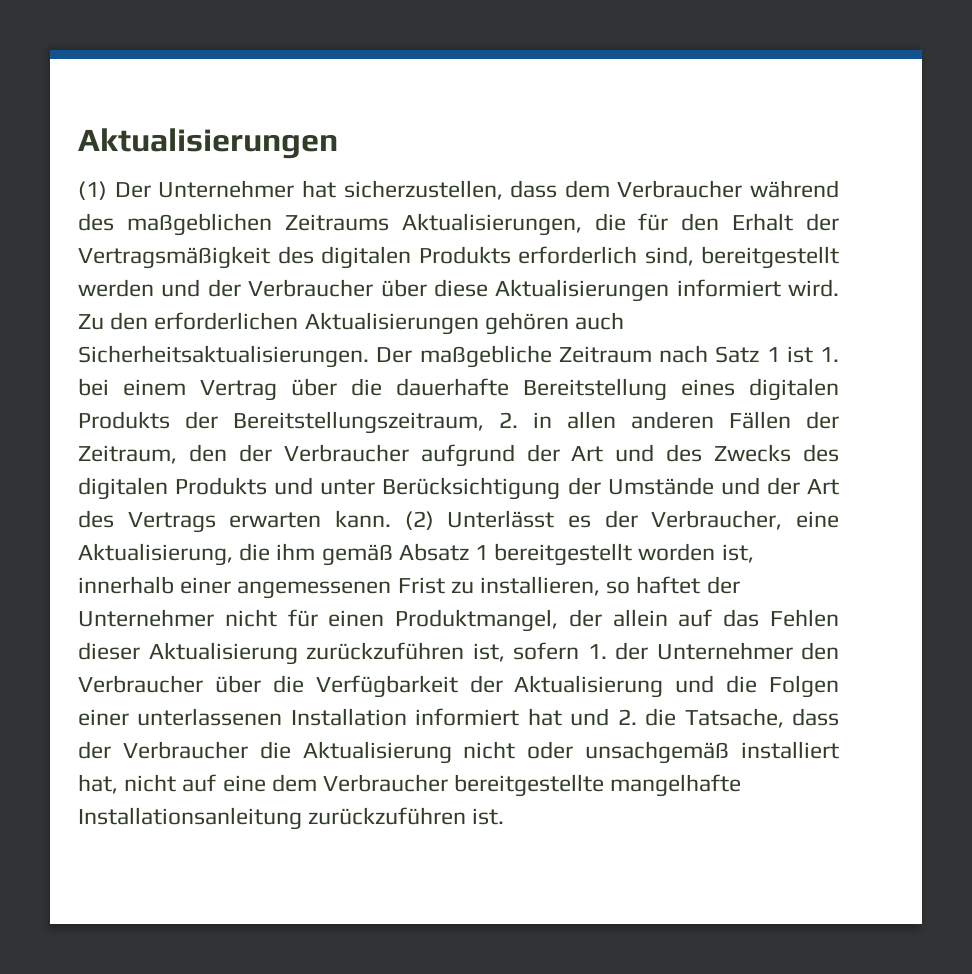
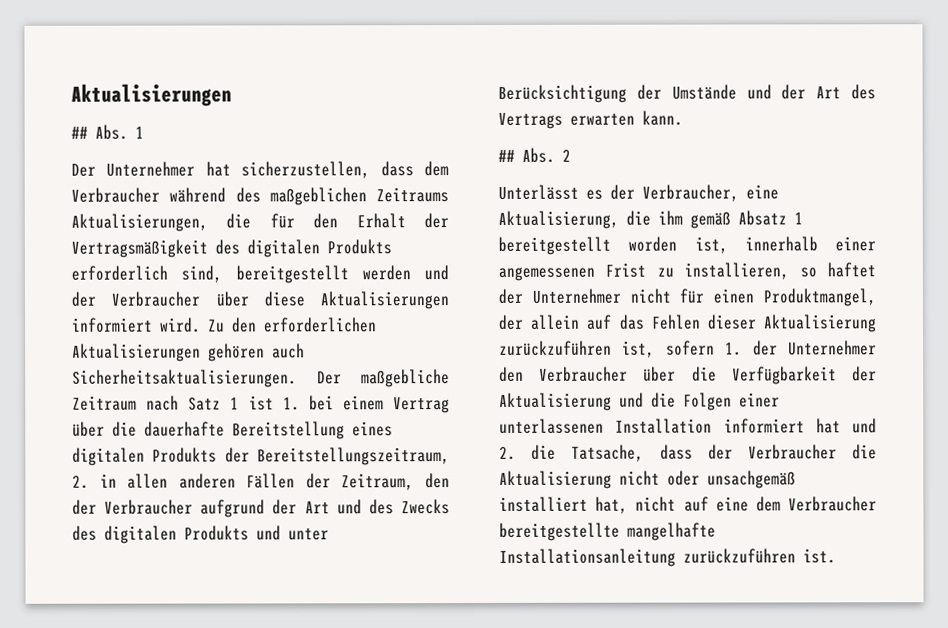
- (1) Der Unternehmer hat sicherzustellen, dass dem Verbraucher während des maßgeblichen Zeitraums Aktualisierungen, die für den Erhalt der Vertragsmäßigkeit des digitalen Produkts erforderlich sind, bereitgestellt werden und der Verbraucher über diese Aktualisierungen informiert wird.
+ ## Abs. 1
+ Der Unternehmer hat sicherzustellen, dass dem Verbraucher während des maßgeblichen Zeitraums Aktualisierungen, die für den Erhalt der Vertragsmäßigkeit des digitalen Produkts erforderlich sind, bereitgestellt werden und der Verbraucher über diese Aktualisierungen informiert wird.
- Der maßgebliche Zeitraum nach Satz 1 ist 1. bei einem Vertrag über die dauerhafte Bereitstellung eines digitalen Produkts der Bereitstellungszeitraum, 2. in allen anderen Fällen der Zeitraum, den der Verbraucher aufgrund der Art und des Zwecks des digitalen Produkts und unter Berücksichtigung der Umstände und der Art des Vertrags erwarten kann. (2) Unterlässt es der Verbraucher, eine Aktualisierung, die ihm gemäß Absatz 1 bereitgestellt worden ist, innerhalb einer angemessenen Frist zu installieren, so haftet der Unternehmer nicht für einen Produktmangel, der allein auf das Fehlen dieser Aktualisierung zurückzuführen ist, sofern 1. der Unternehmer den Verbraucher über die Verfügbarkeit der Aktualisierung und die Folgen einer unterlassenen Installation informiert hat und 2. die Tatsache, dass der Verbraucher die Aktualisierung nicht oder unsachgemäß installiert hat, nicht auf eine dem Verbraucher bereitgestellte mangelhafte Installationsanleitung zurückzuführen ist.
+ Der maßgebliche Zeitraum nach Satz 1 ist 1. bei einem Vertrag über die dauerhafte Bereitstellung eines digitalen Produkts der Bereitstellungszeitraum, 2. in allen anderen Fällen der Zeitraum, den der Verbraucher aufgrund der Art und des Zwecks des digitalen Produkts und unter Berücksichtigung der Umstände und der Art des Vertrags erwarten kann.
+ ## Abs. 2
+ Unterlässt es der Verbraucher, eine Aktualisierung, die ihm gemäß Absatz 1 bereitgestellt worden ist, innerhalb einer angemessenen Frist zu installieren, so haftet der Unternehmer nicht für einen Produktmangel, der allein auf das Fehlen dieser Aktualisierung zurückzuführen ist, sofern 1. der Unternehmer den Verbraucher über die Verfügbarkeit der Aktualisierung und die Folgen einer unterlassenen Installation informiert hat und 2. die Tatsache, dass der Verbraucher die Aktualisierung nicht oder unsachgemäß installiert hat, nicht auf eine dem Verbraucher bereitgestellte mangelhafte Installationsanleitung zurückzuführen ist.

